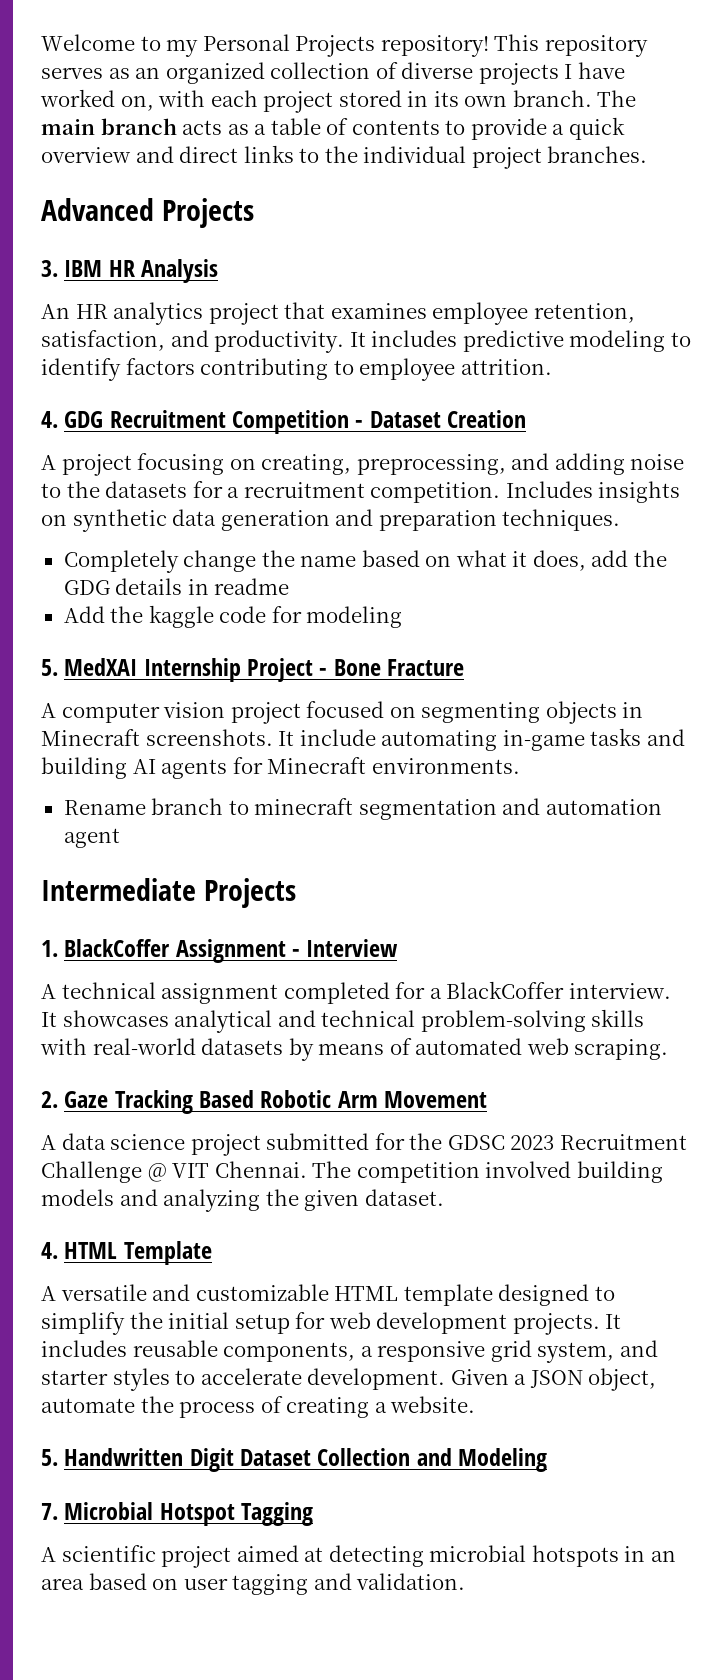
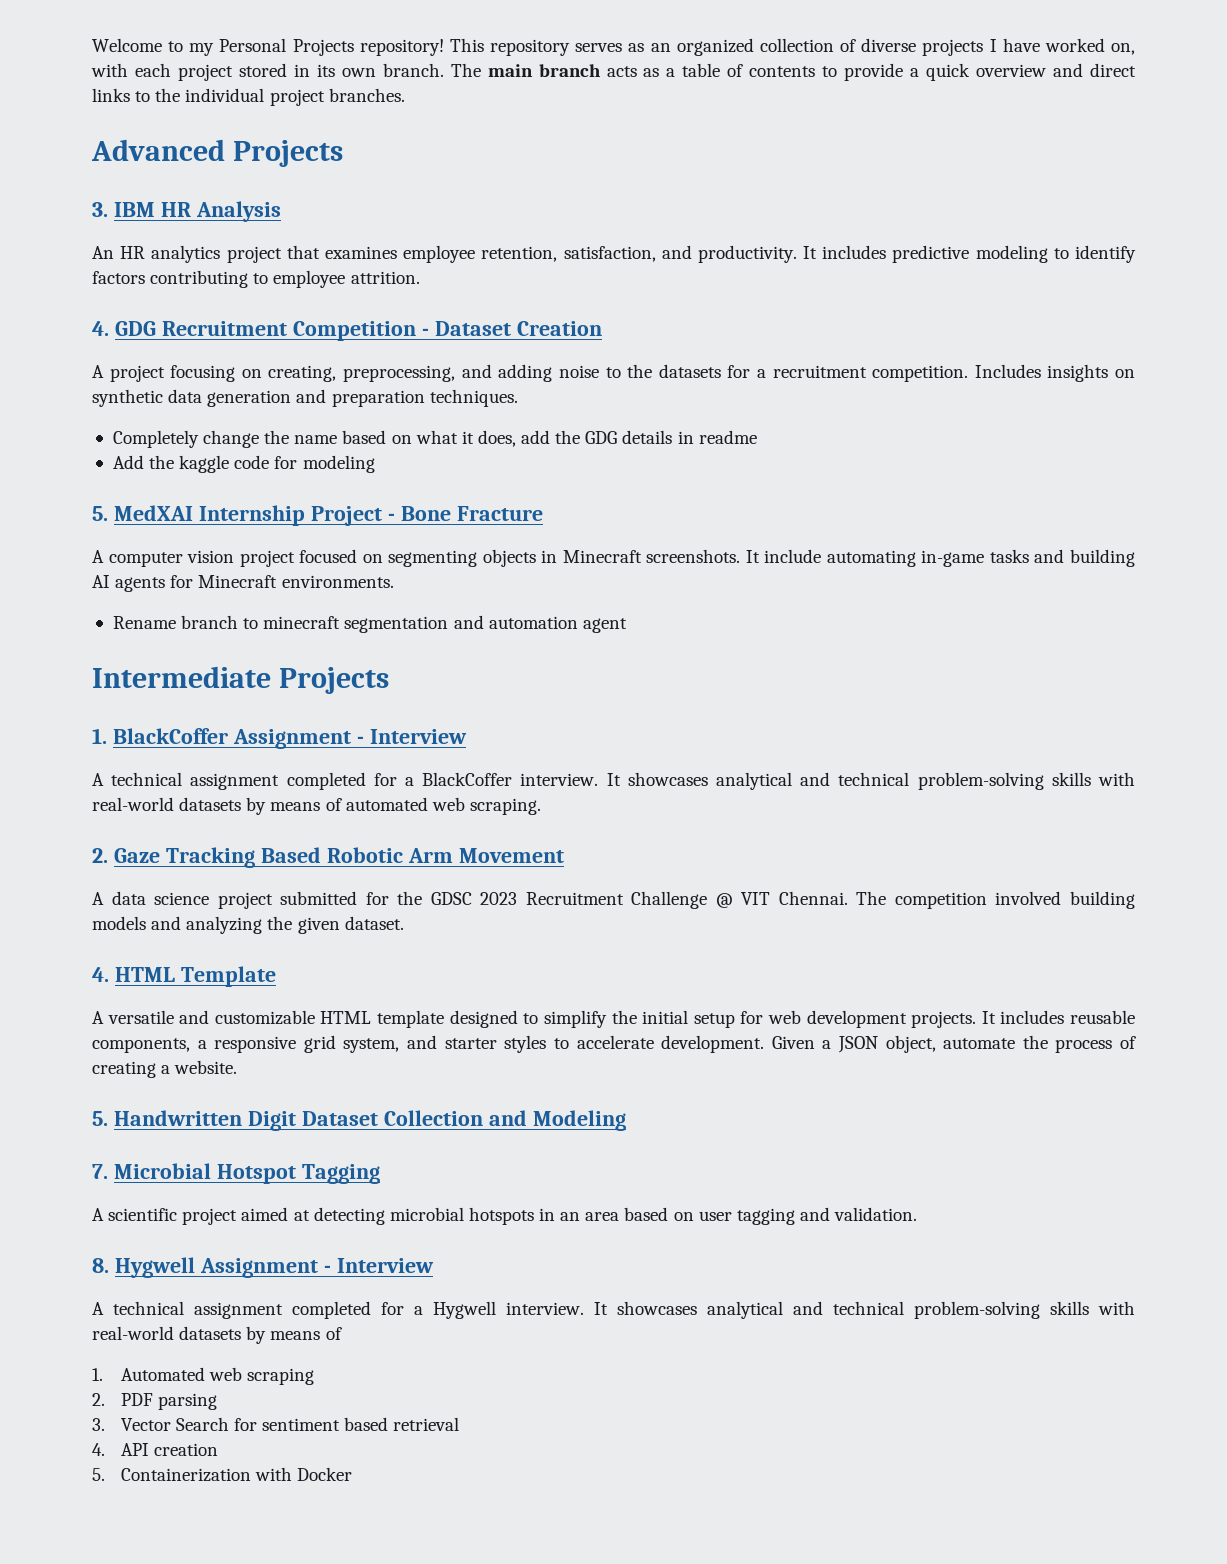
+ 8. Hygwell Assignment - Interview
+ A technical assignment completed for a Hygwell interview. It showcases analytical and technical problem-solving skills with real-world datasets by means of
+ 1. Automated web scraping
+ 2. PDF parsing
+ 3. Vector Search for sentiment based retrieval
+ 4. API creation
+ 5. Containerization with Docker

